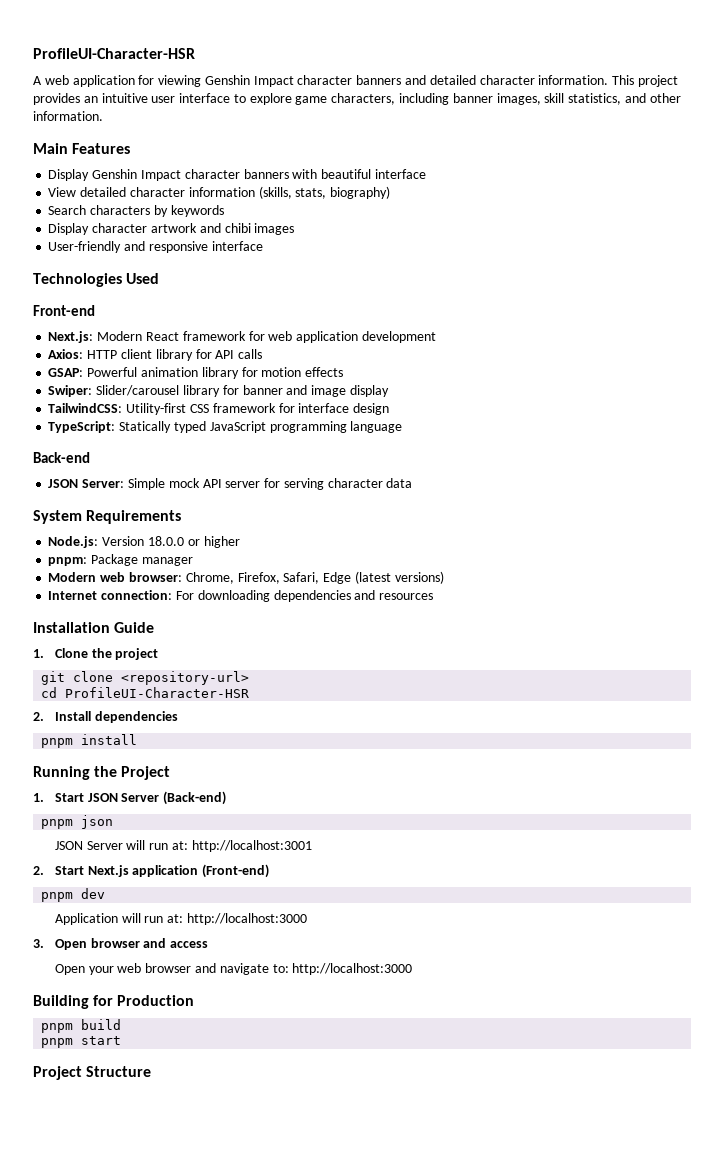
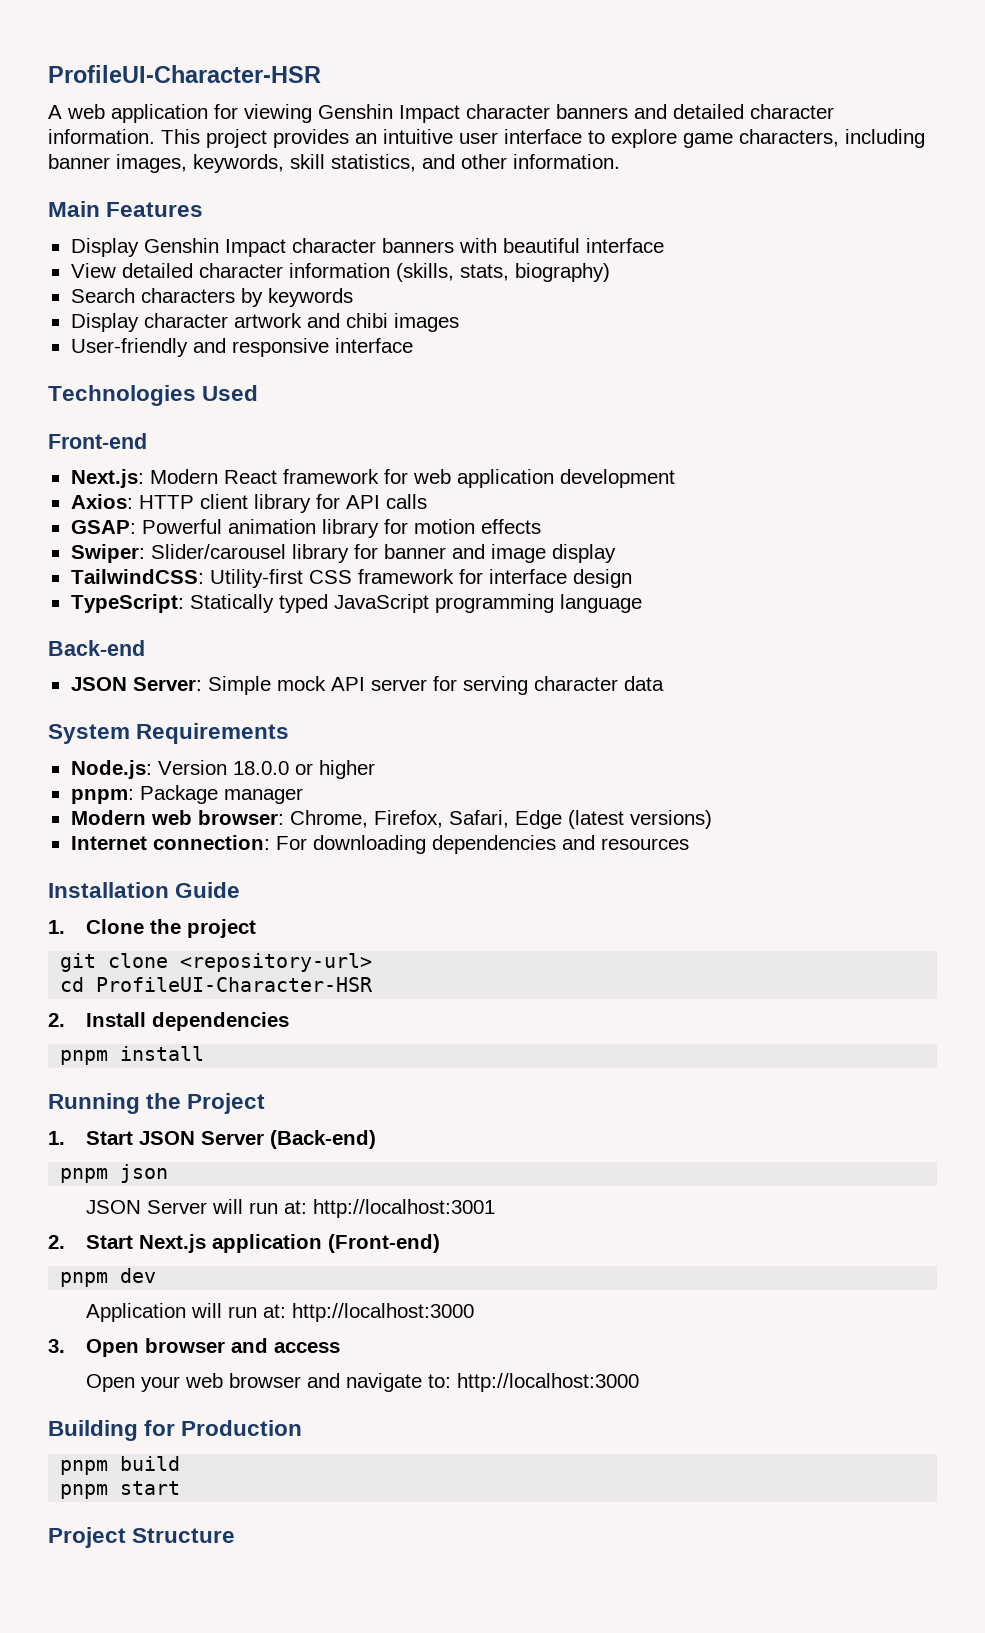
- This project provides an intuitive user interface to explore game characters, including banner images, skill statistics, and other information.
+ This project provides an intuitive user interface to explore game characters, including banner images, keywords, skill statistics, and other information.

